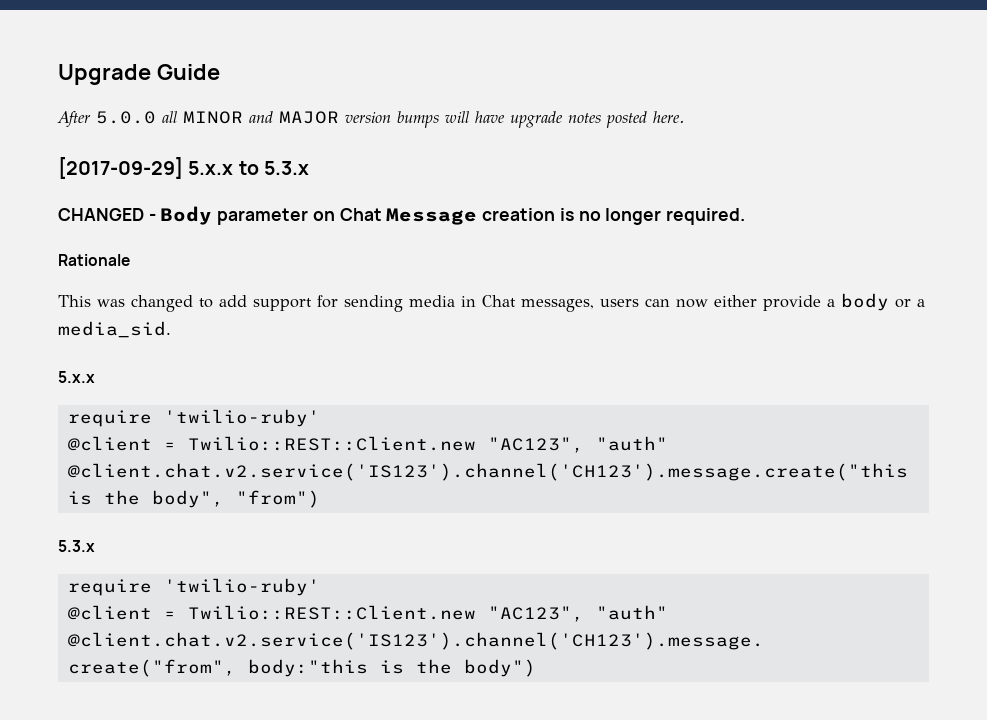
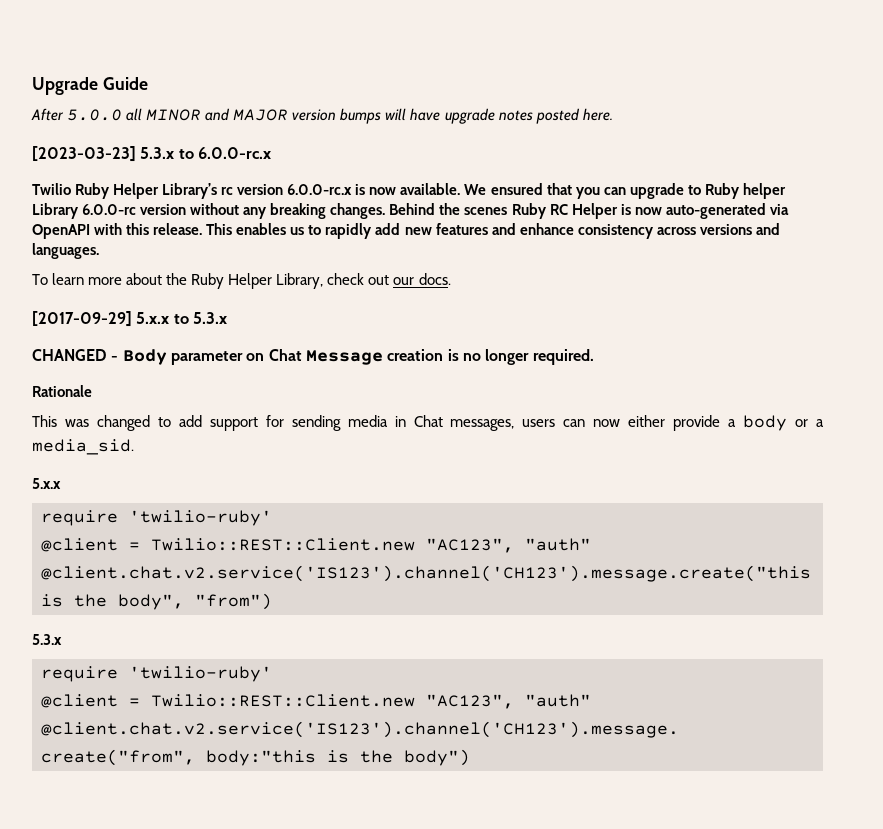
+ [2023-03-23] 5.3.x to 6.0.0-rc.x
+ Twilio Ruby Helper Library’s rc version 6.0.0-rc.x is now available. We ensured that you can upgrade to Ruby helper Library 6.0.0-rc version without any breaking changes. Behind the scenes Ruby RC Helper is now auto-generated via OpenAPI with this release. This enables us to rapidly add new features and enhance consistency across versions and languages.
+ To learn more about the Ruby Helper Library, check out our docs.

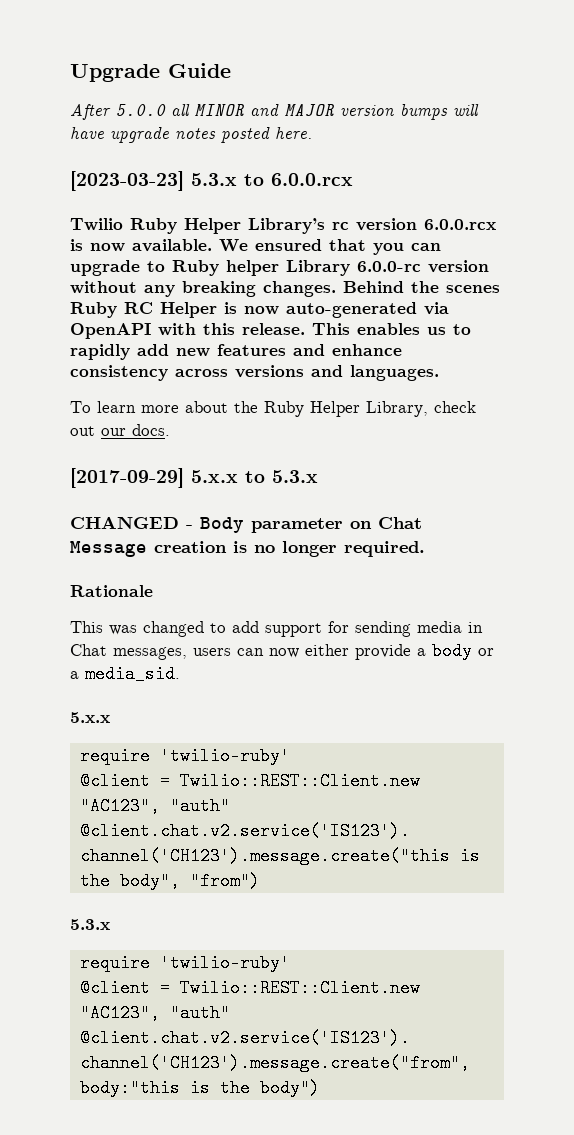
- [2023-03-23] 5.3.x to 6.0.0-rc.x
+ [2023-03-23] 5.3.x to 6.0.0.rcx
- Twilio Ruby Helper Library’s rc version 6.0.0-rc.x is now available.
+ Twilio Ruby Helper Library’s rc version 6.0.0.rcx is now available.

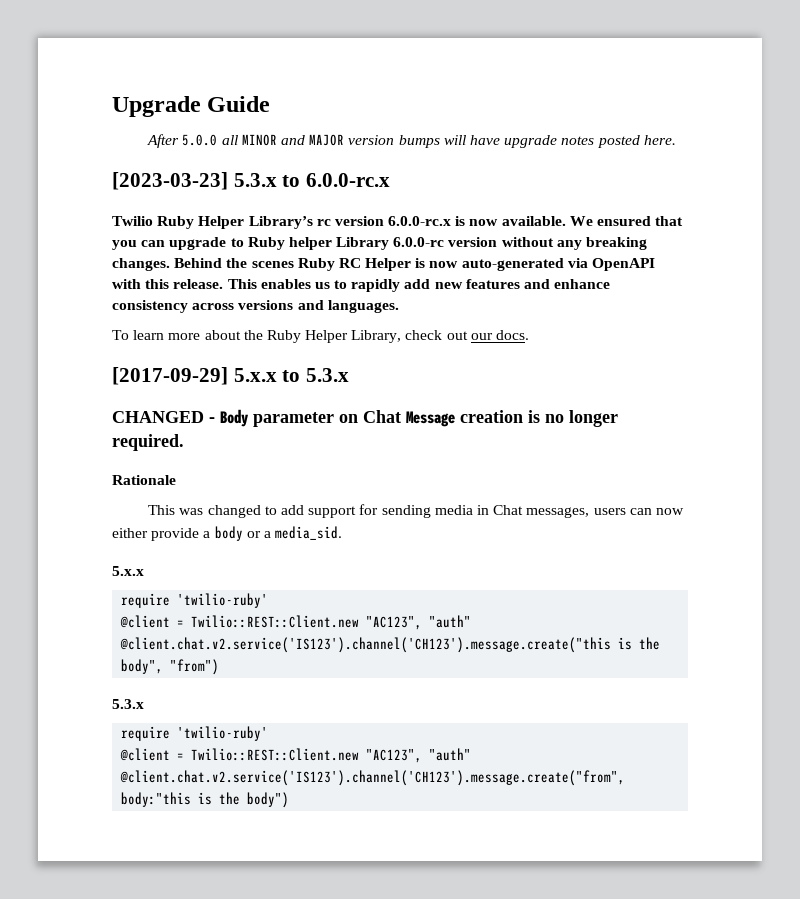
- [2023-03-23] 5.3.x to 6.0.0.rcx
+ [2023-03-23] 5.3.x to 6.0.0-rc.x
- Twilio Ruby Helper Library’s rc version 6.0.0.rcx is now available.
+ Twilio Ruby Helper Library’s rc version 6.0.0-rc.x is now available.

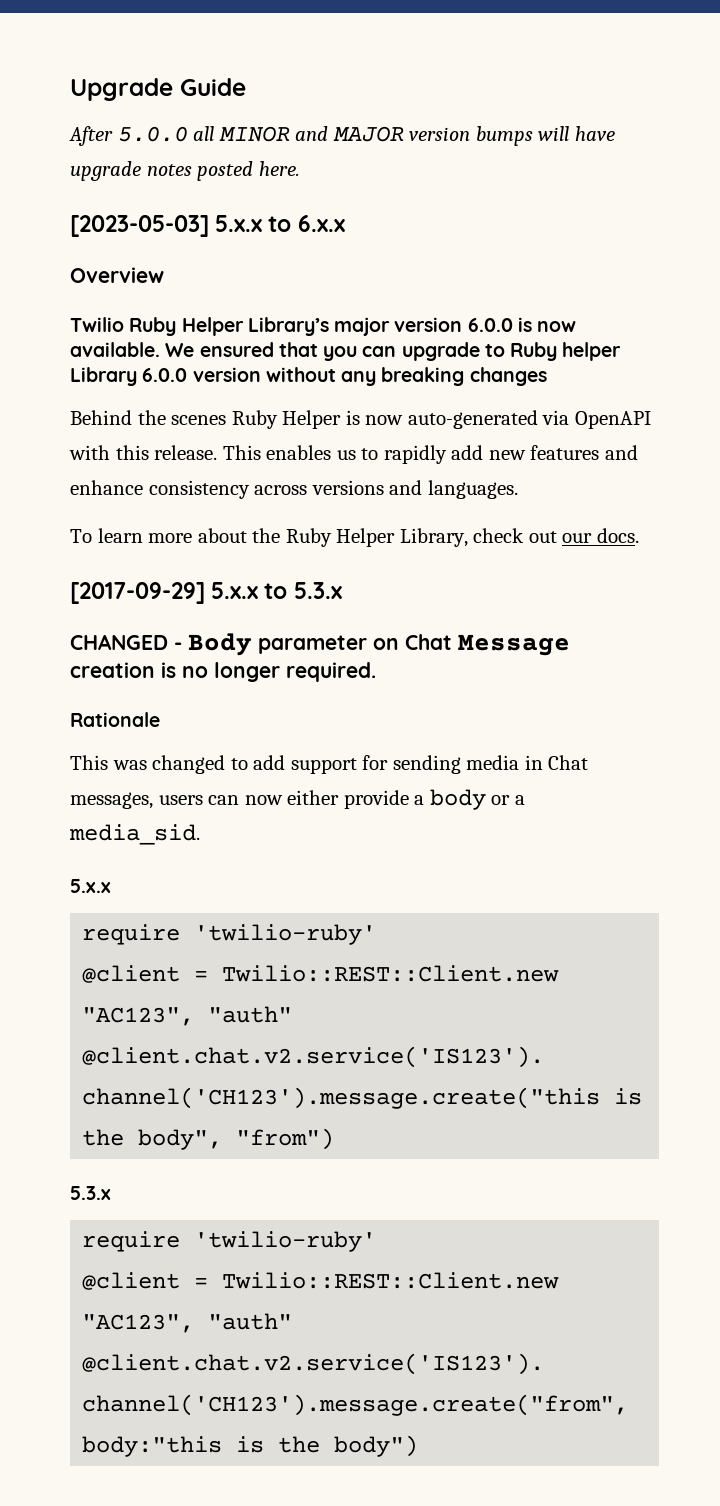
- [2023-03-23] 5.3.x to 6.0.0-rc.x
+ [2023-05-03] 5.x.x to 6.x.x
+ Overview
- Twilio Ruby Helper Library’s rc version 6.0.0-rc.x is now available.
+ Twilio Ruby Helper Library’s major version 6.0.0 is now available.
- We ensured that you can upgrade to Ruby helper Library 6.0.0-rc version without any breaking changes. Behind the scenes Ruby RC Helper is now auto-generated via OpenAPI with this release.
+ We ensured that you can upgrade to Ruby helper Library 6.0.0 version without any breaking changes
+ Behind the scenes Ruby Helper is now auto-generated via OpenAPI with this release.

